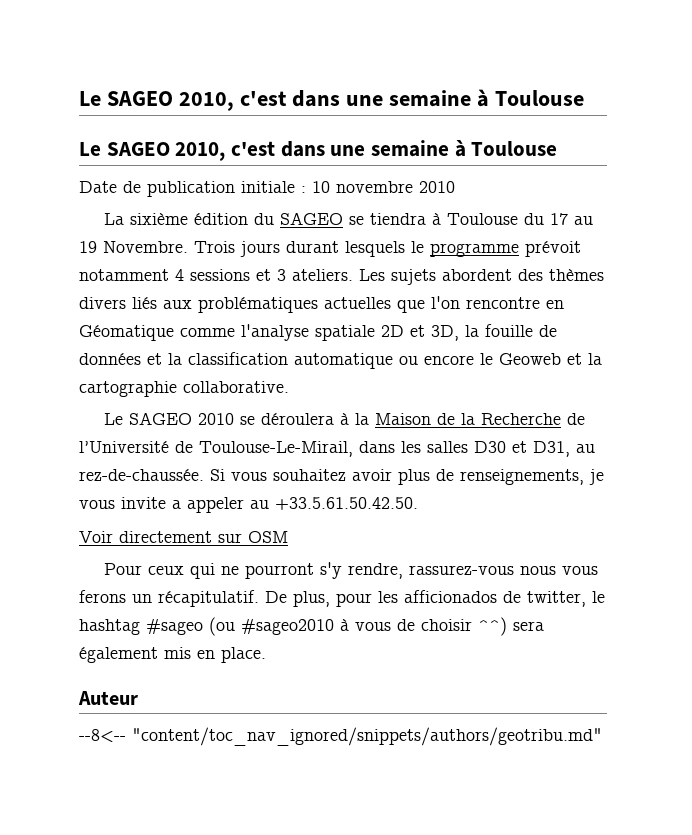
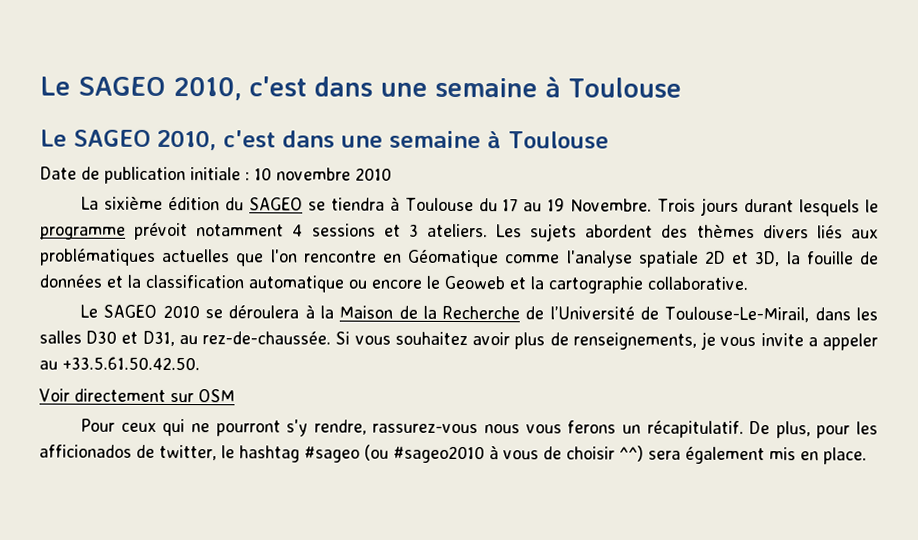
- Auteur
- --8<-- "content/toc_nav_ignored/snippets/authors/geotribu.md"

